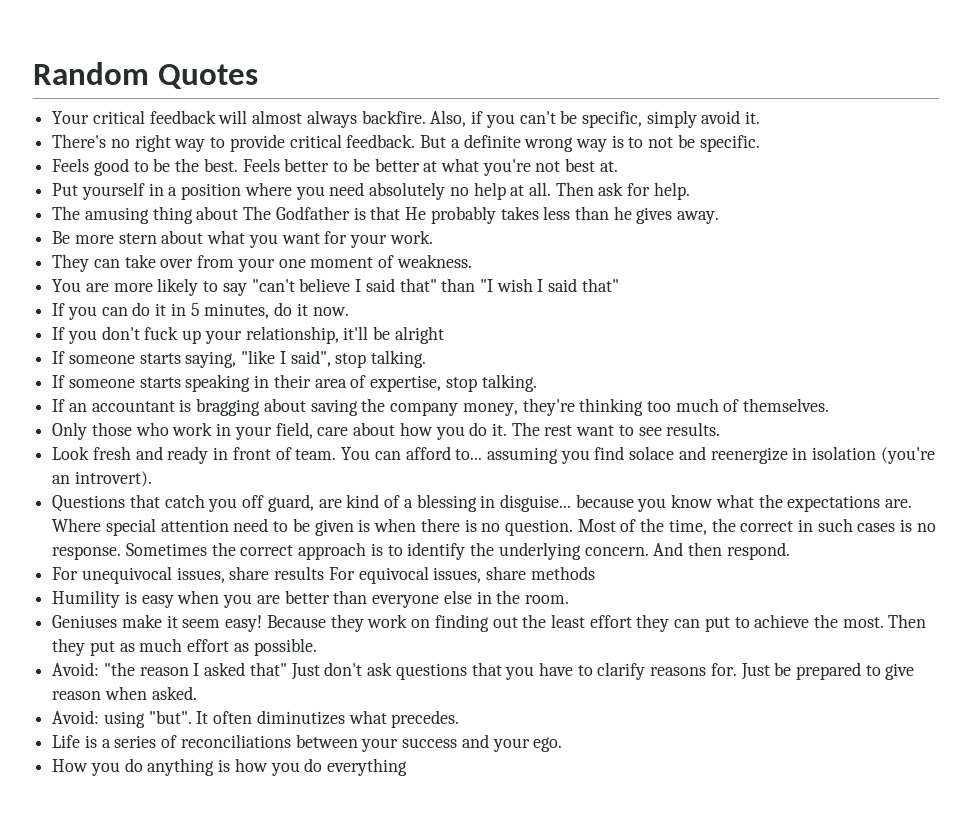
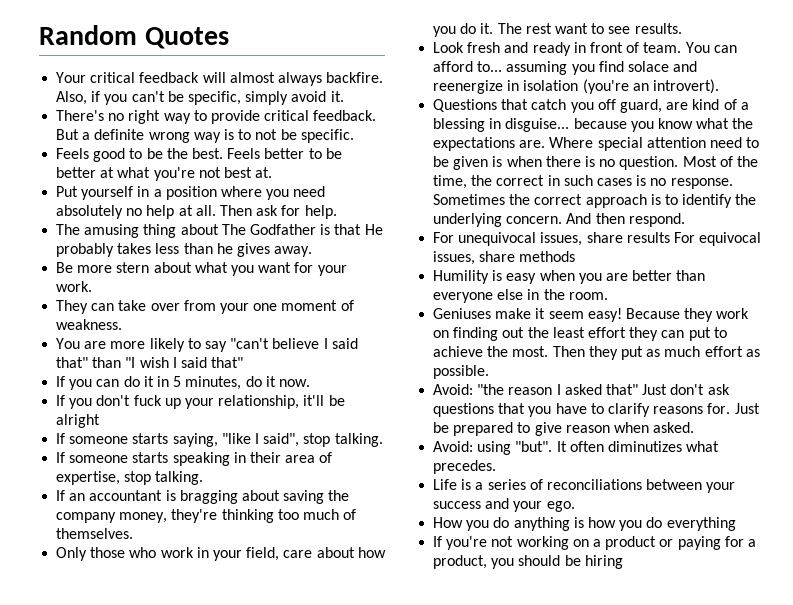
+ If you're not working on a product or paying for a product, you should be hiring

